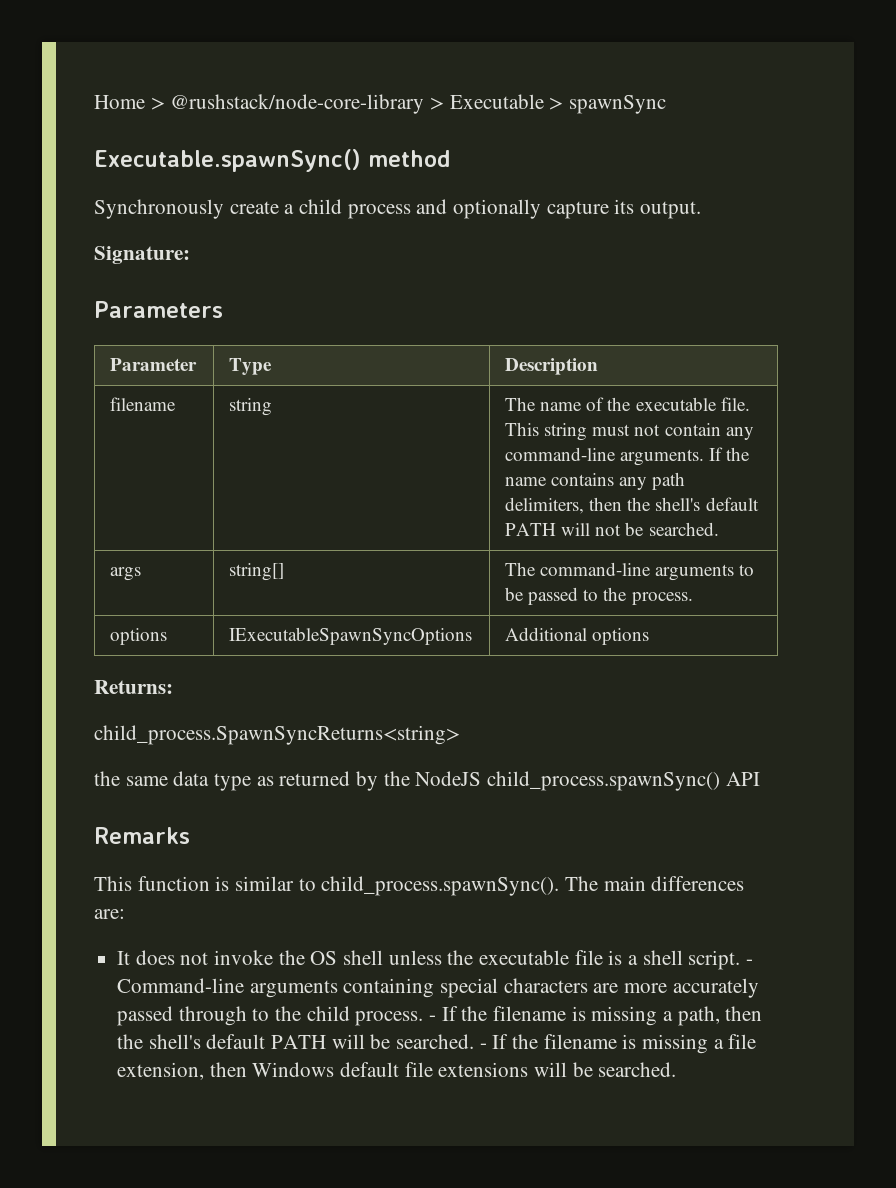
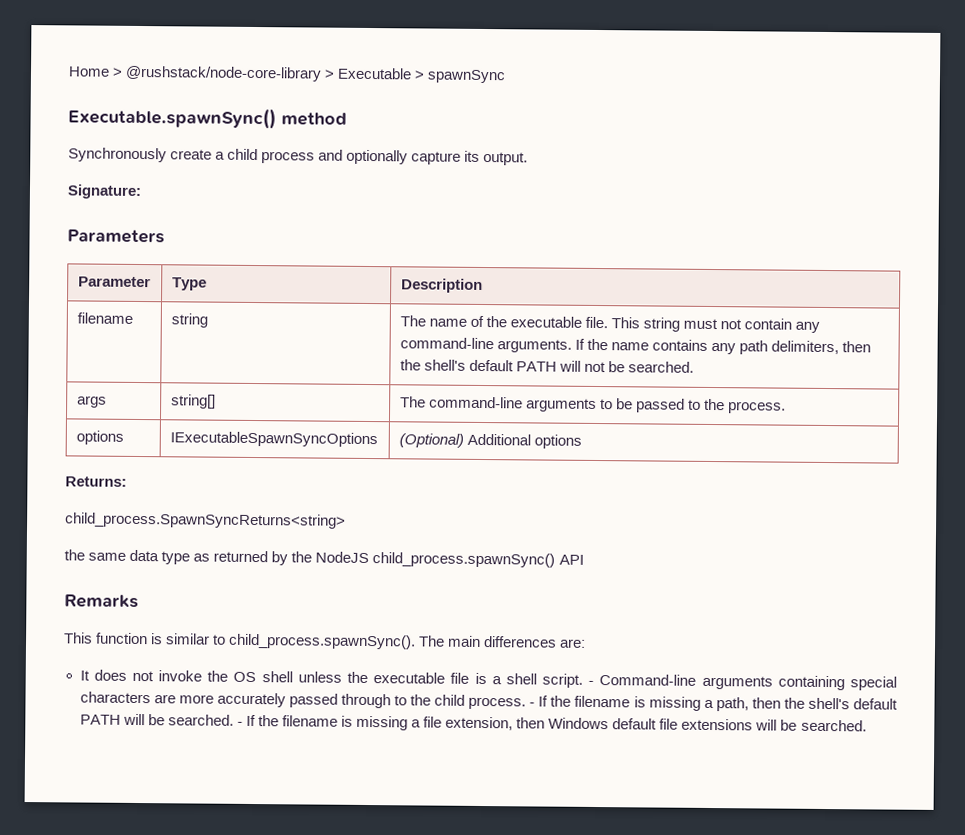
- options | IExecutableSpawnSyncOptions | Additional options
+ options | IExecutableSpawnSyncOptions | (Optional) Additional options

